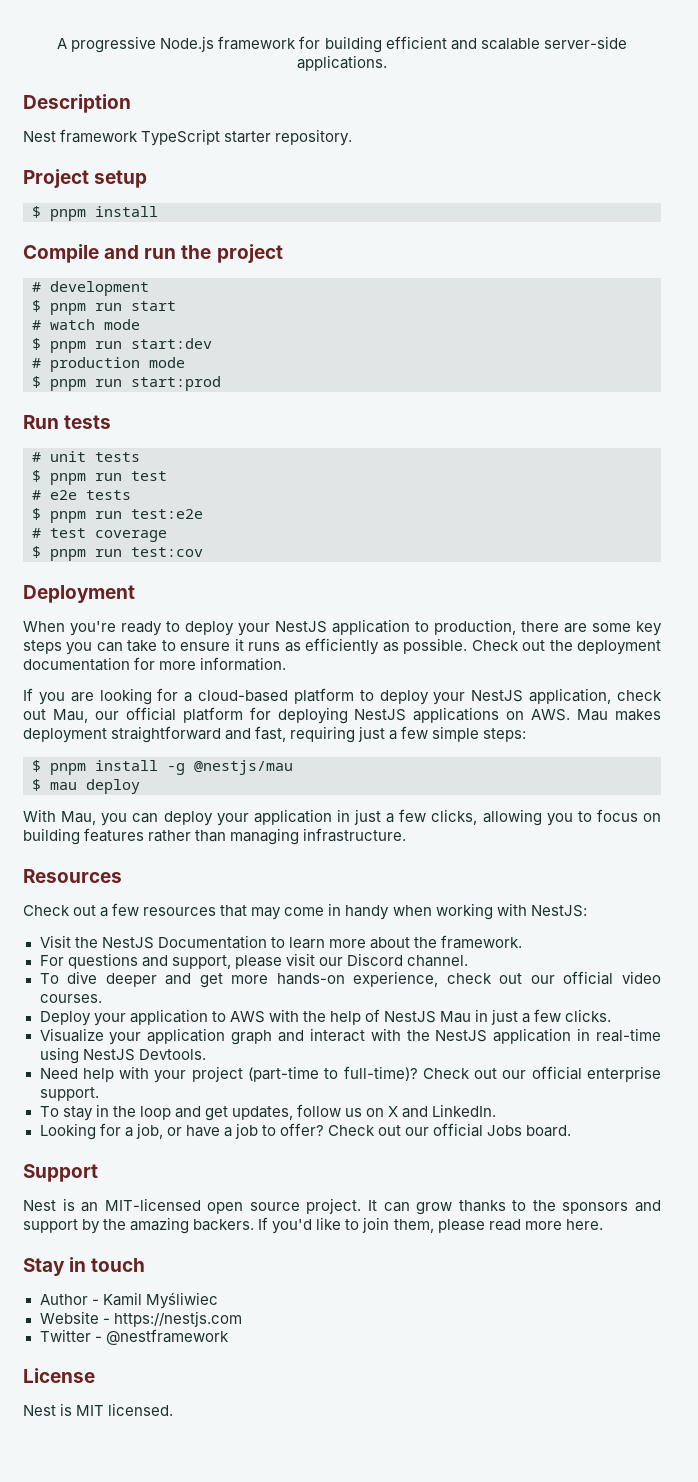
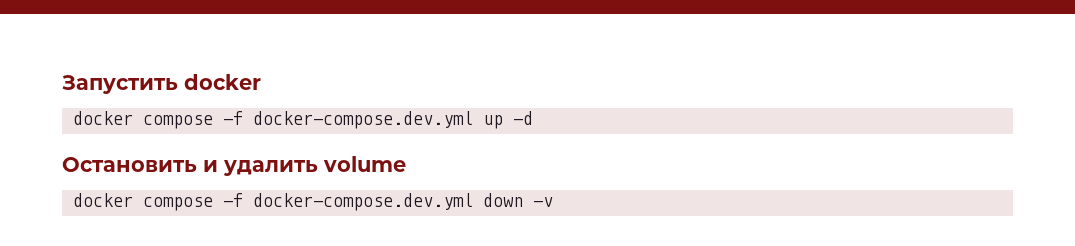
- A progressive Node.js framework for building efficient and scalable server-side applications.
- Description
- Nest framework TypeScript starter repository.
- Project setup
- $ pnpm install
- Compile and run the project
- # development
- $ pnpm run start
- # watch mode
- $ pnpm run start:dev
- # production mode
- $ pnpm run start:prod
- Run tests
- # unit tests
- $ pnpm run test
- # e2e tests
- $ pnpm run test:e2e
- # test coverage
- $ pnpm run test:cov
- Deployment
- When you're ready to deploy your NestJS application to production, there are some key steps you can take to ensure it runs as efficiently as possible. Check out the deployment documentation for more information.
- If you are looking for a cloud-based platform to deploy your NestJS application, check out Mau, our official platform for deploying NestJS applications on AWS. Mau makes deployment straightforward and fast, requiring just a few simple steps:
- $ pnpm install -g @nestjs/mau
- $ mau deploy
- With Mau, you can deploy your application in just a few clicks, allowing you to focus on building features rather than managing infrastructure.
- Resources
- Check out a few resources that may come in handy when working with NestJS:
- Visit the NestJS Documentation to learn more about the framework.
- For questions and support, please visit our Discord channel.
- To dive deeper and get more hands-on experience, check out our official video courses.
- Deploy your application to AWS with the help of NestJS Mau in just a few clicks.
- Visualize your application graph and interact with the NestJS application in real-time using NestJS Devtools.
- Need help with your project (part-time to full-time)? Check out our official enterprise support.
- To stay in the loop and get updates, follow us on X and LinkedIn.
- Looking for a job, or have a job to offer? Check out our official Jobs board.
- Support
- Nest is an MIT-licensed open source project. It can grow thanks to the sponsors and support by the amazing backers. If you'd like to join them, please read more here.
- Stay in touch
- Author - Kamil Myśliwiec
- Website - https://nestjs.com
- Twitter - @nestframework
- License
- Nest is MIT licensed.
+ Запустить docker
+ docker compose -f docker-compose.dev.yml up -d
+ Остановить и удалить volume
+ docker compose -f docker-compose.dev.yml down -v

